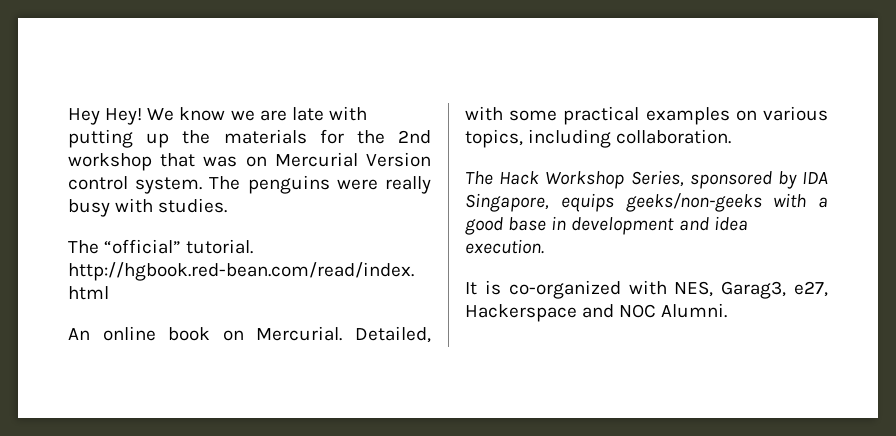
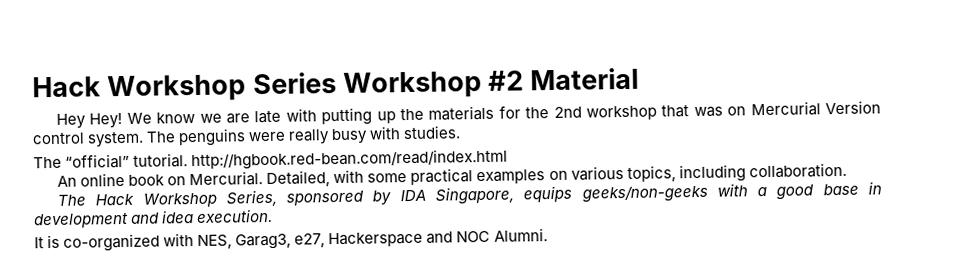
+ Hack Workshop Series Workshop #2 Material

